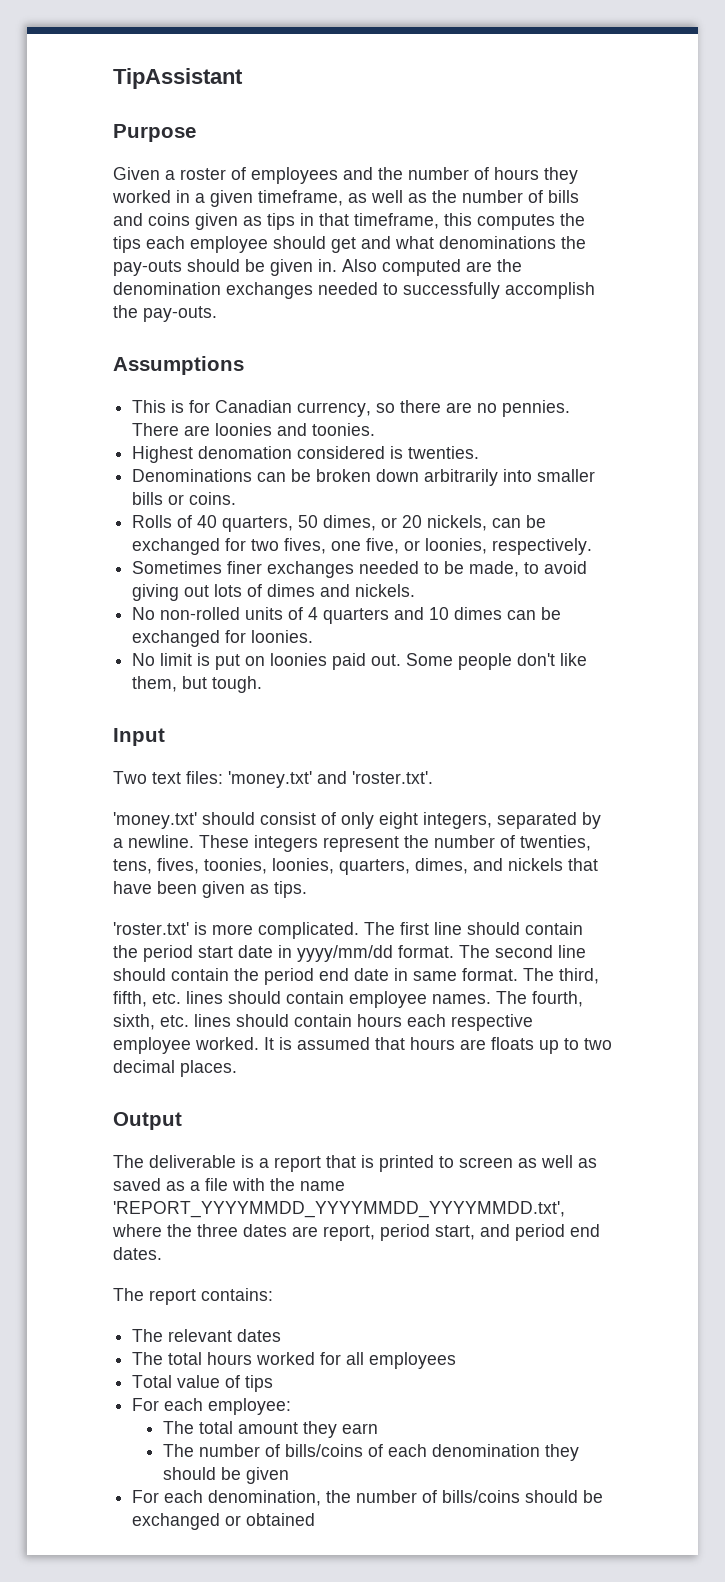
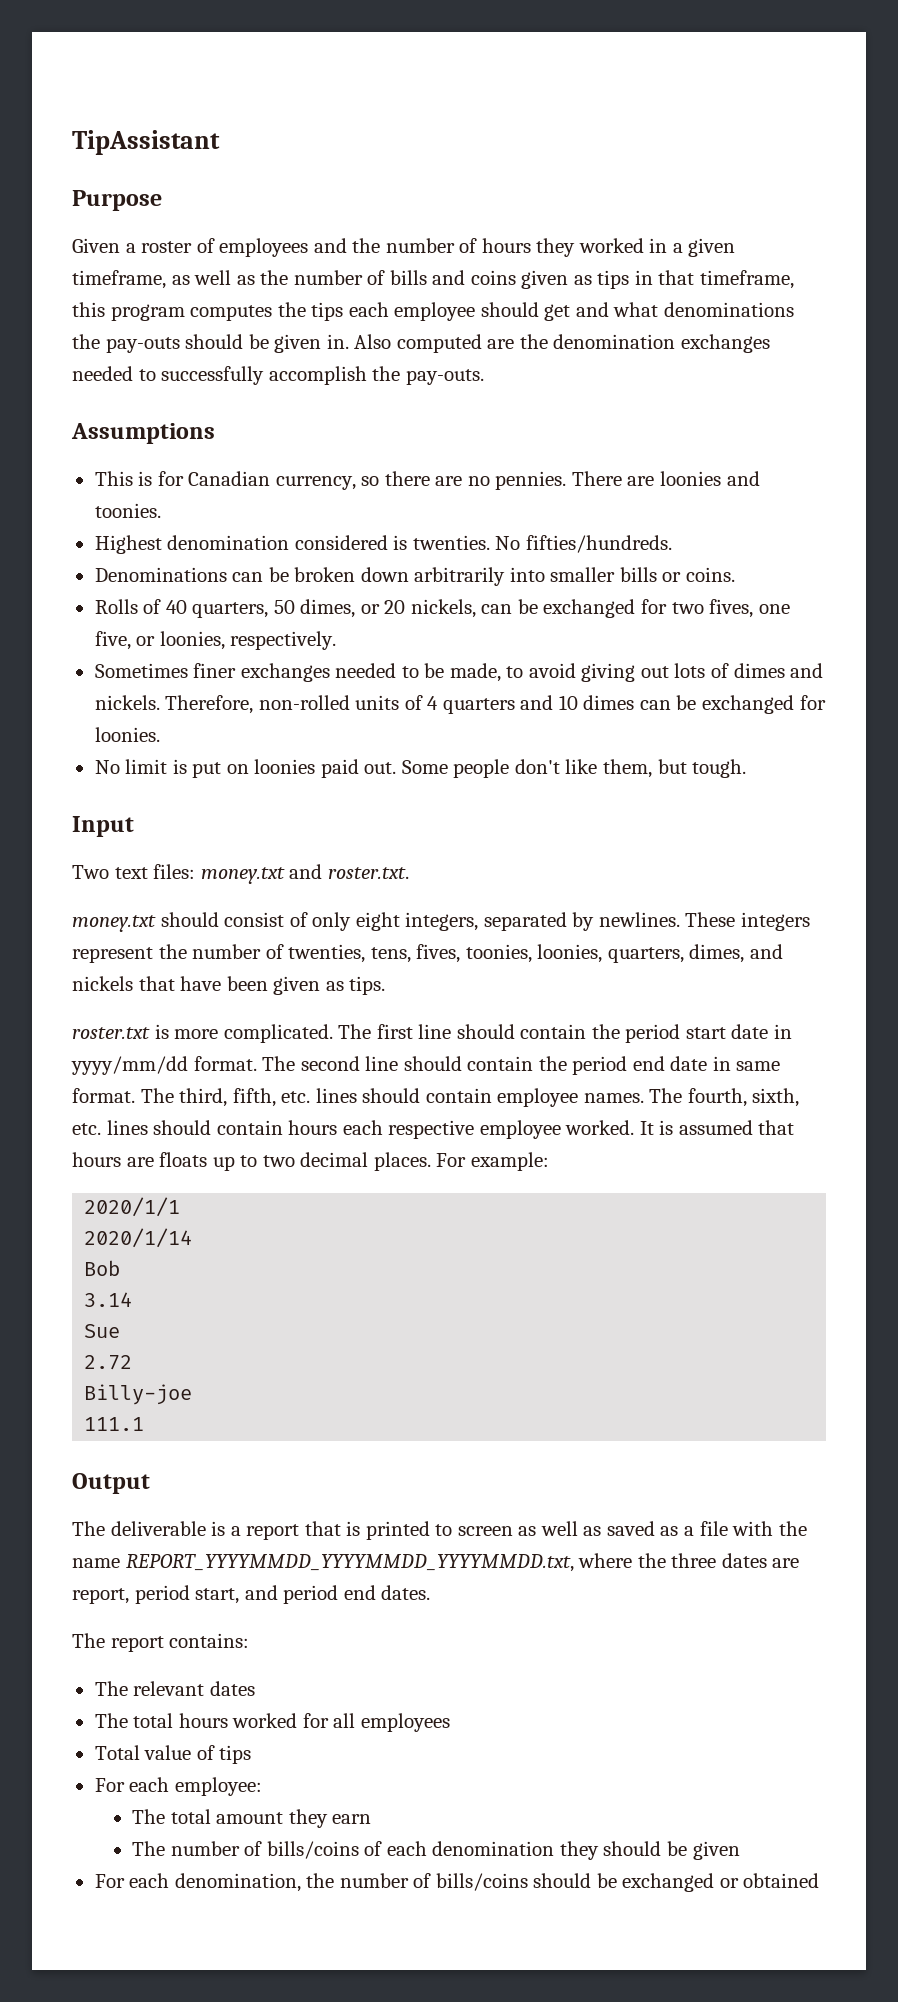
- Given a roster of employees and the number of hours they worked in a given timeframe, as well as the number of bills and coins given as tips in that timeframe, this computes the tips each employee should get and what denominations the pay-outs should be given in.
+ Given a roster of employees and the number of hours they worked in a given timeframe, as well as the number of bills and coins given as tips in that timeframe, this program computes the tips each employee should get and what denominations the pay-outs should be given in.
- Highest denomation considered is twenties.
+ Highest denomination considered is twenties. No fifties/hundreds.
- Sometimes finer exchanges needed to be made, to avoid giving out lots of dimes and nickels.
- No non-rolled units of 4 quarters and 10 dimes can be exchanged for loonies.
+ Sometimes finer exchanges needed to be made, to avoid giving out lots of dimes and nickels. Therefore, non-rolled units of 4 quarters and 10 dimes can be exchanged for loonies.
- Two text files: 'money.txt' and 'roster.txt'.
- 'money.txt' should consist of only eight integers, separated by a newline.
+ Two text files: money.txt and roster.txt.
+ money.txt should consist of only eight integers, separated by newlines.
- 'roster.txt' is more complicated.
+ roster.txt is more complicated.
+ For example:
+ 2020/1/1
+ 2020/1/14
+ Bob
+ 3.14
+ Sue
+ 2.72
+ Billy-joe
+ 111.1
- The deliverable is a report that is printed to screen as well as saved as a file with the name 'REPORT_YYYYMMDD_YYYYMMDD_YYYYMMDD.txt', where the three dates are report, period start, and period end dates.
+ The deliverable is a report that is printed to screen as well as saved as a file with the name REPORT_YYYYMMDD_YYYYMMDD_YYYYMMDD.txt, where the three dates are report, period start, and period end dates.

